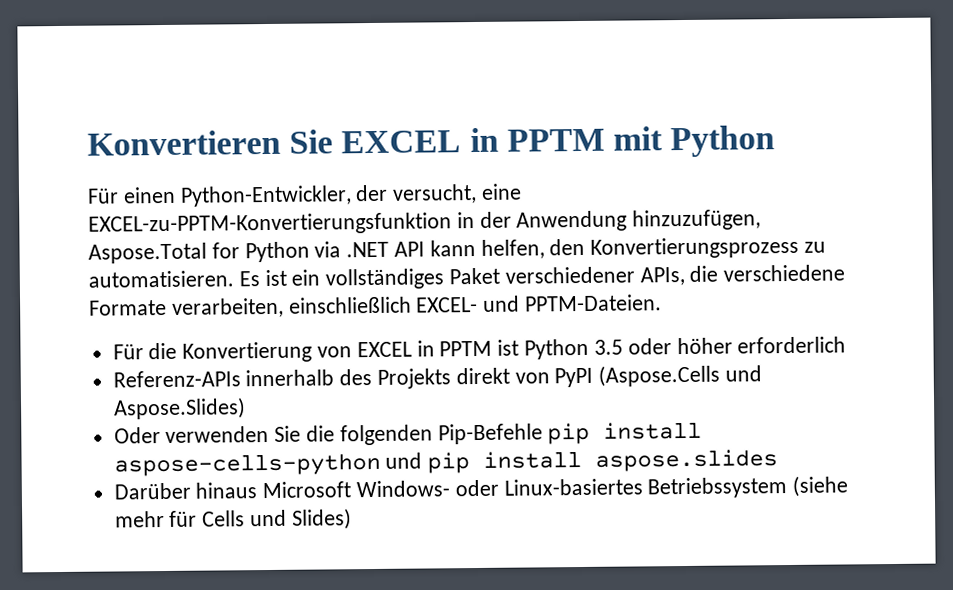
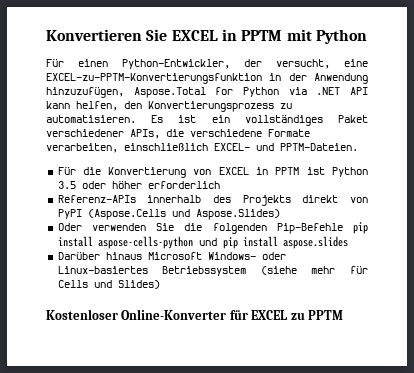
+ Kostenloser Online-Konverter für EXCEL zu PPTM

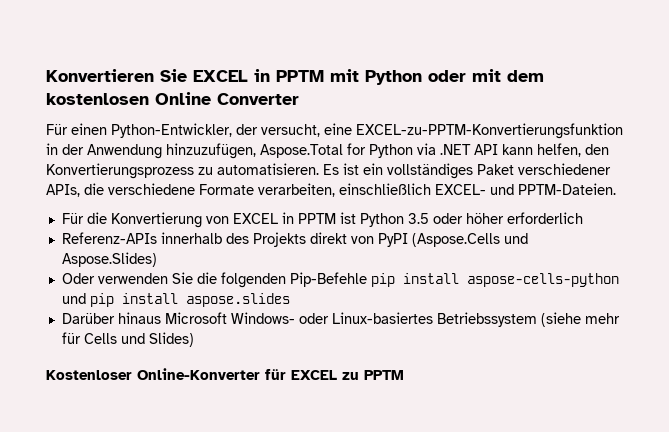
- Konvertieren Sie EXCEL in PPTM mit Python
+ Konvertieren Sie EXCEL in PPTM mit Python oder mit dem kostenlosen Online Converter

